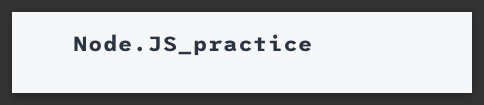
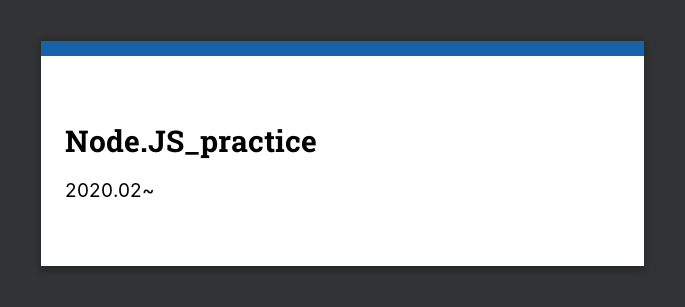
+ 2020.02~

